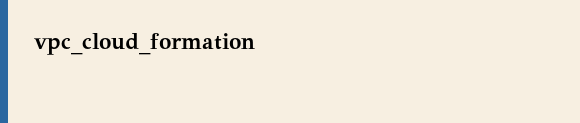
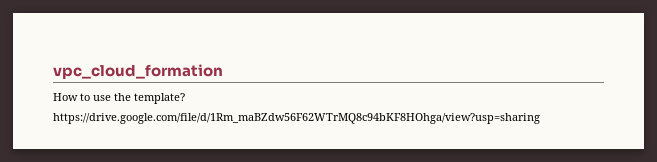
+ How to use the template?
+ https://drive.google.com/file/d/1Rm_maBZdw56F62WTrMQ8c94bKF8HOhga/view?usp=sharing

